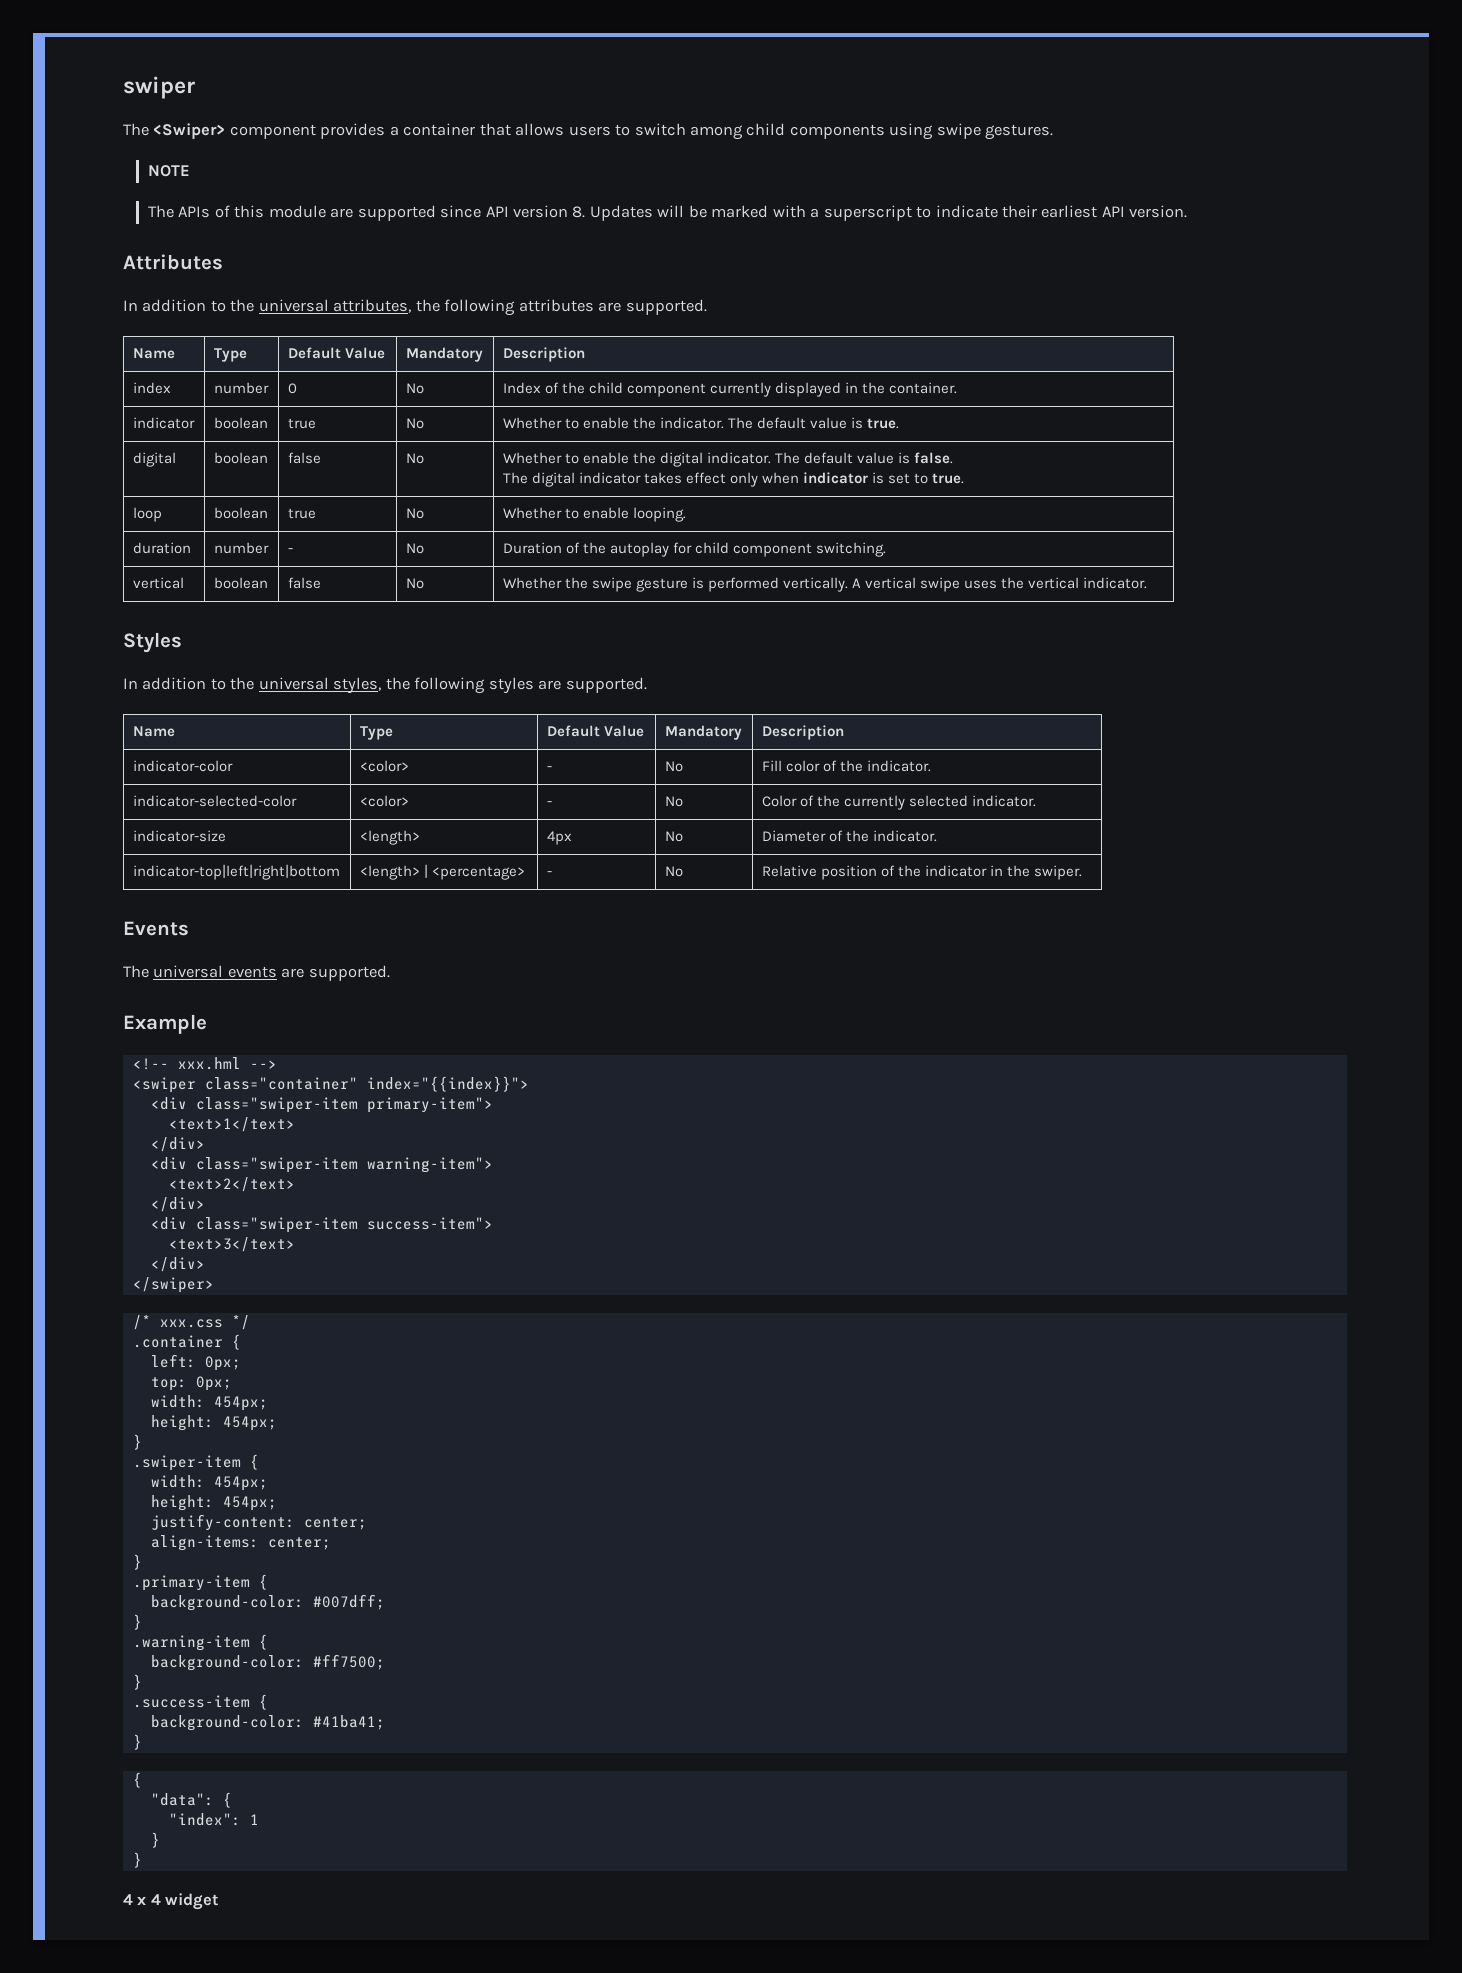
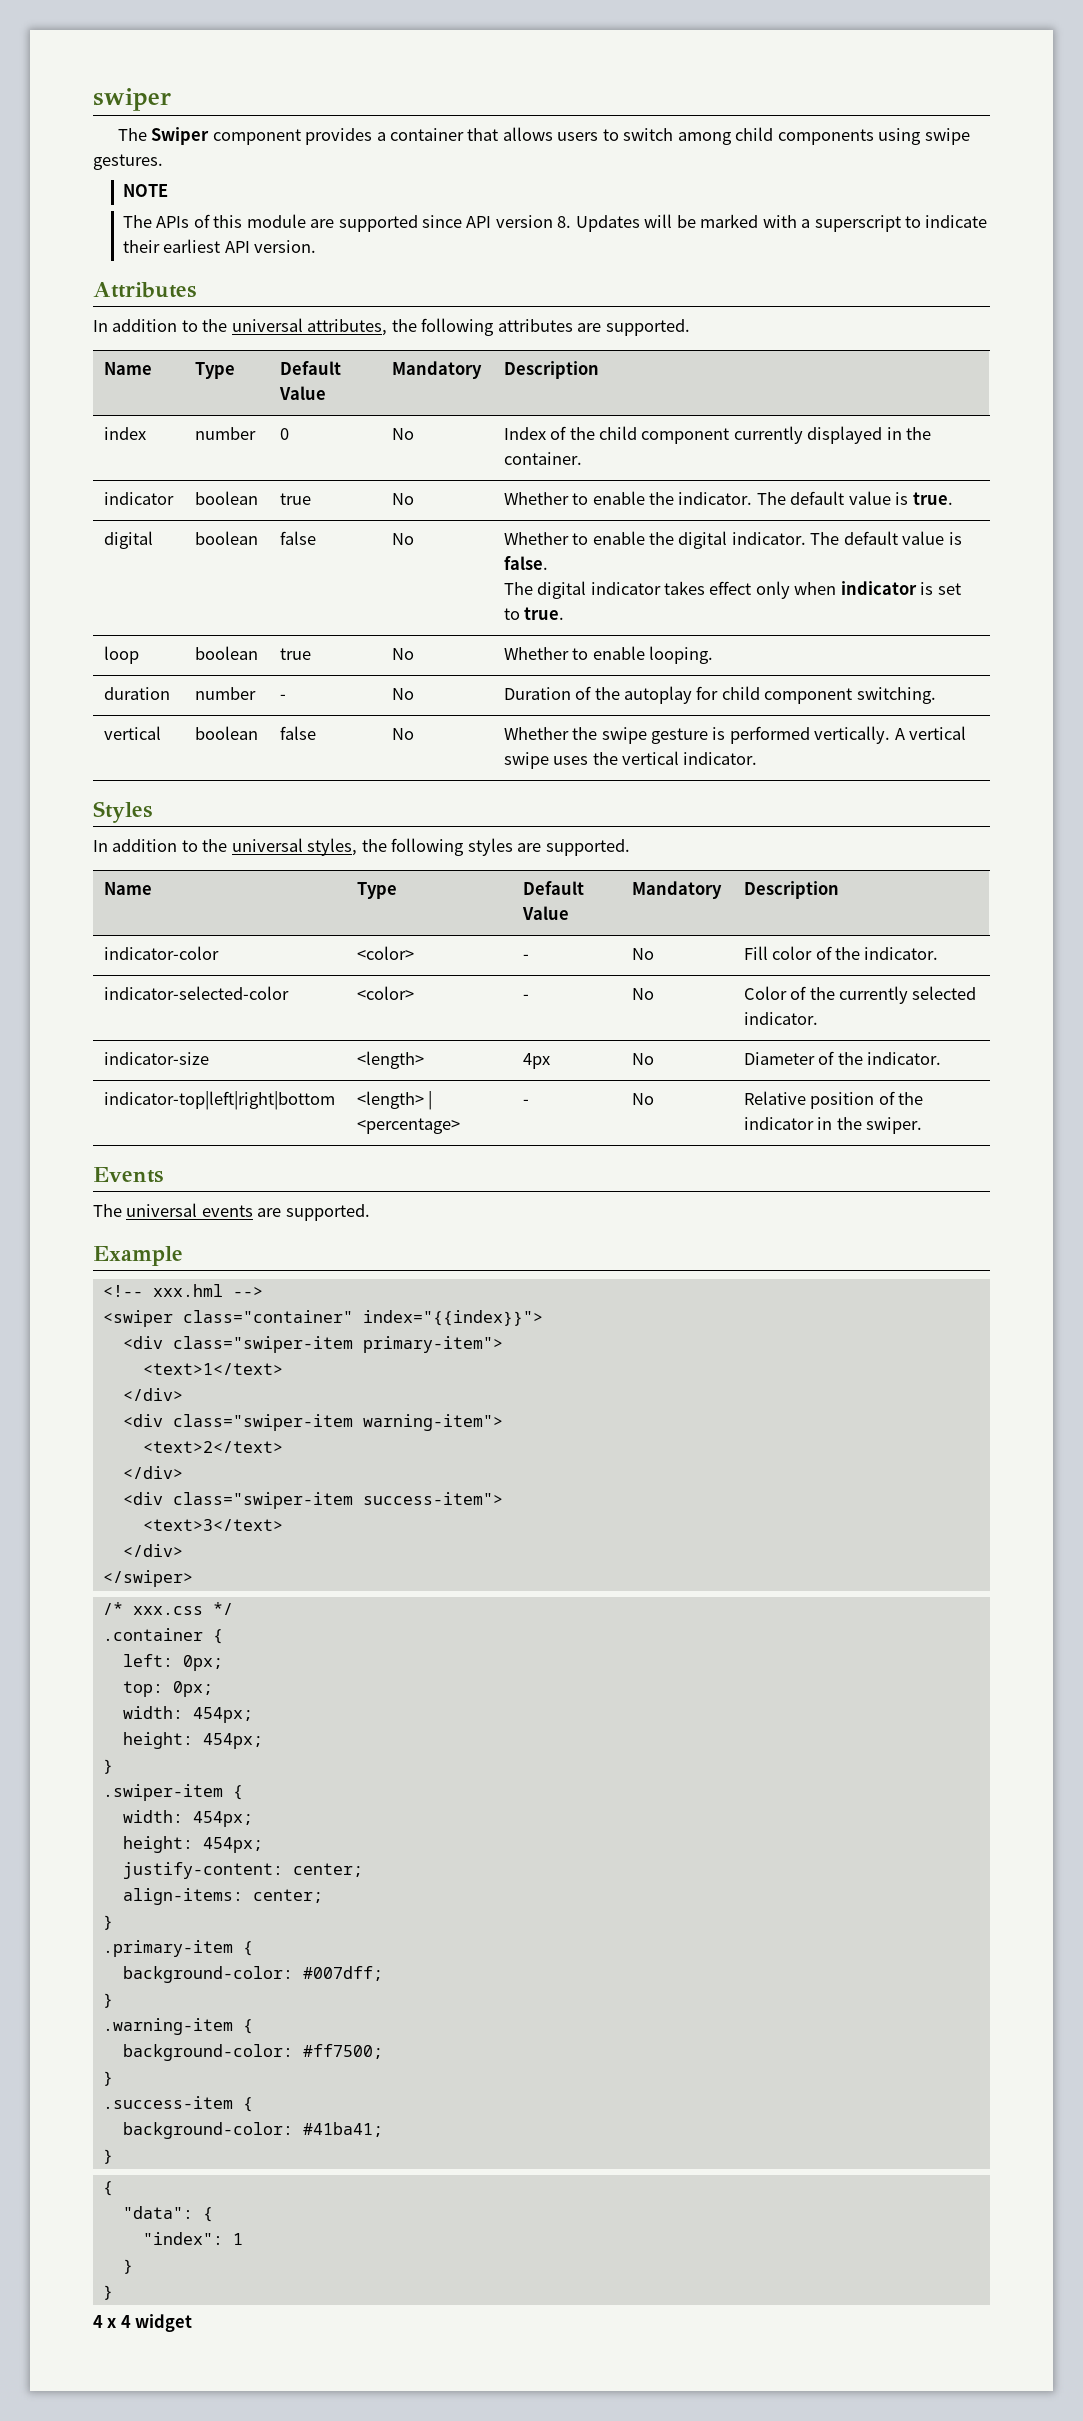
- The <Swiper> component provides a container that allows users to switch among child components using swipe gestures.
+ The Swiper component provides a container that allows users to switch among child components using swipe gestures.

